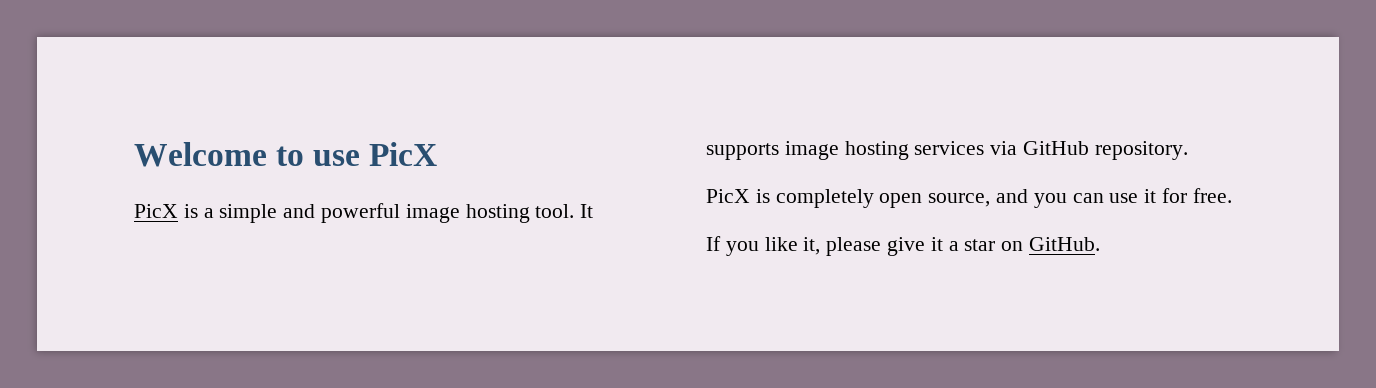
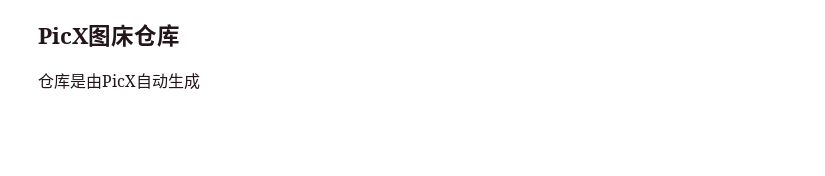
- Welcome to use PicX
- PicX is a simple and powerful image hosting tool. It supports image hosting services via GitHub repository.
- PicX is completely open source, and you can use it for free.
- If you like it, please give it a star on GitHub.
+ PicX图床仓库
+ 仓库是由PicX自动生成

